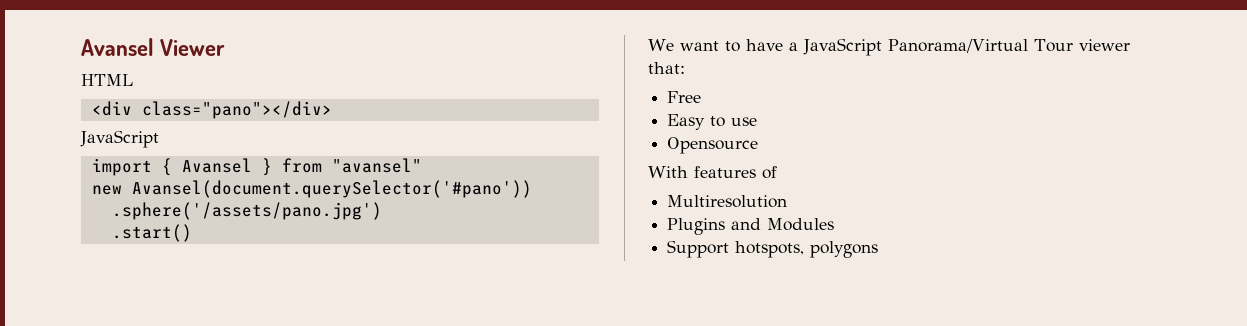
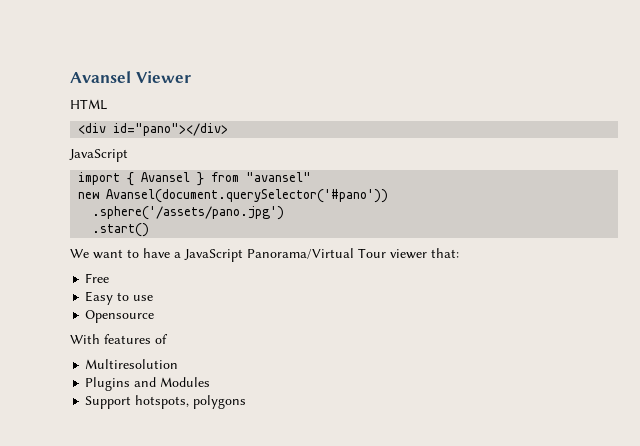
- <div class="pano"></div>
+ <div id="pano"></div>

